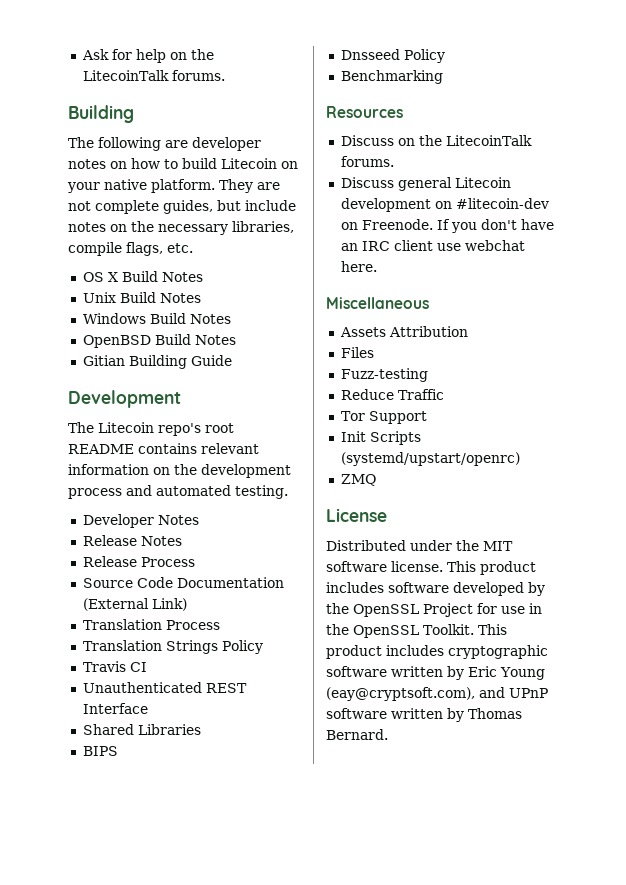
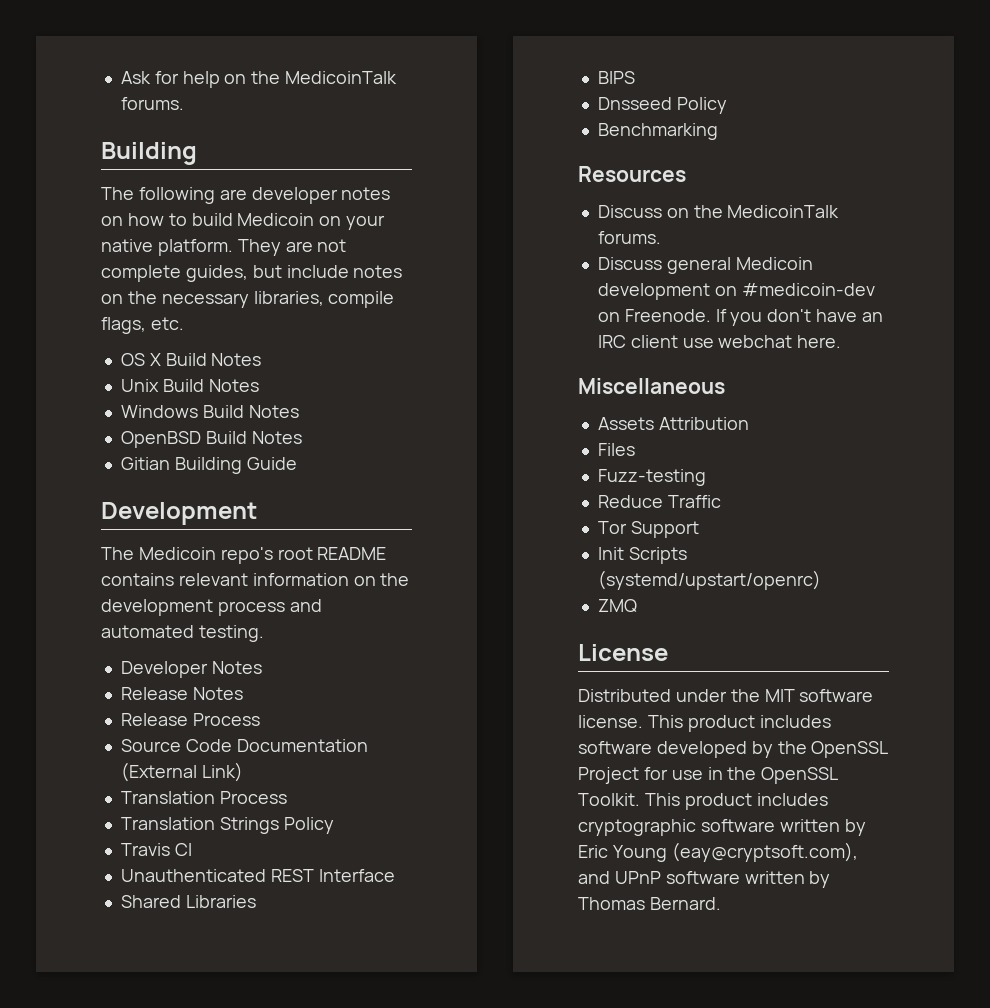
- Ask for help on the LitecoinTalk forums.
+ Ask for help on the MedicoinTalk forums.
- The following are developer notes on how to build Litecoin on your native platform.
+ The following are developer notes on how to build Medicoin on your native platform.
- The Litecoin repo's root README contains relevant information on the development process and automated testing.
+ The Medicoin repo's root README contains relevant information on the development process and automated testing.
- Discuss on the LitecoinTalk forums.
+ Discuss on the MedicoinTalk forums.
- Discuss general Litecoin development on #litecoin-dev on Freenode.
+ Discuss general Medicoin development on #medicoin-dev on Freenode.

